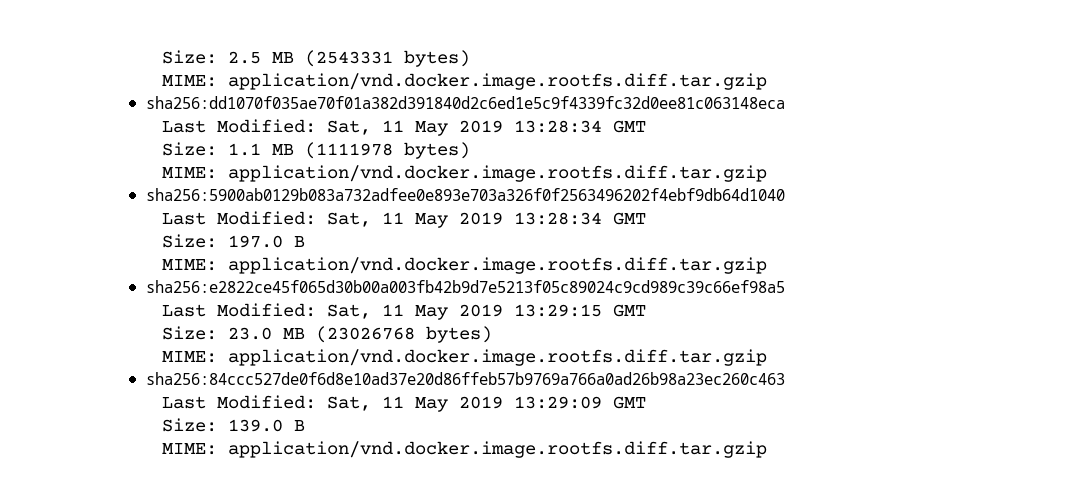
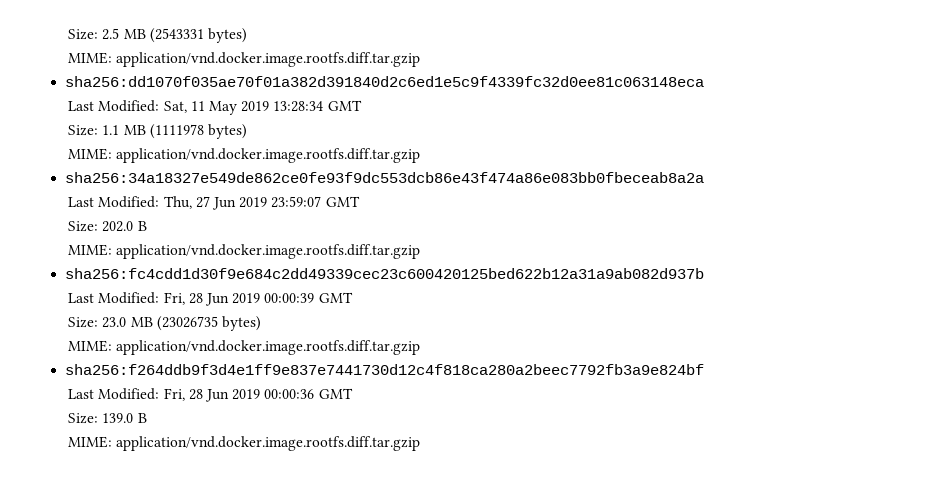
- sha256:5900ab0129b083a732adfee0e893e703a326f0f2563496202f4ebf9db64d1040
- Last Modified: Sat, 11 May 2019 13:28:34 GMT
- Size: 197.0 B
+ sha256:34a18327e549de862ce0fe93f9dc553dcb86e43f474a86e083bb0fbeceab8a2a
+ Last Modified: Thu, 27 Jun 2019 23:59:07 GMT
+ Size: 202.0 B
- sha256:e2822ce45f065d30b00a003fb42b9d7e5213f05c89024c9cd989c39c66ef98a5
- Last Modified: Sat, 11 May 2019 13:29:15 GMT
+ sha256:fc4cdd1d30f9e684c2dd49339cec23c600420125bed622b12a31a9ab082d937b
+ Last Modified: Fri, 28 Jun 2019 00:00:39 GMT
- Size: 23.0 MB (23026768 bytes)
+ Size: 23.0 MB (23026735 bytes)
  MIME: application/vnd.docker.image.rootfs.diff.tar.gzip
- sha256:84ccc527de0f6d8e10ad37e20d86ffeb57b9769a766a0ad26b98a23ec260c463
- Last Modified: Sat, 11 May 2019 13:29:09 GMT
+ sha256:f264ddb9f3d4e1ff9e837e7441730d12c4f818ca280a2beec7792fb3a9e824bf
+ Last Modified: Fri, 28 Jun 2019 00:00:36 GMT

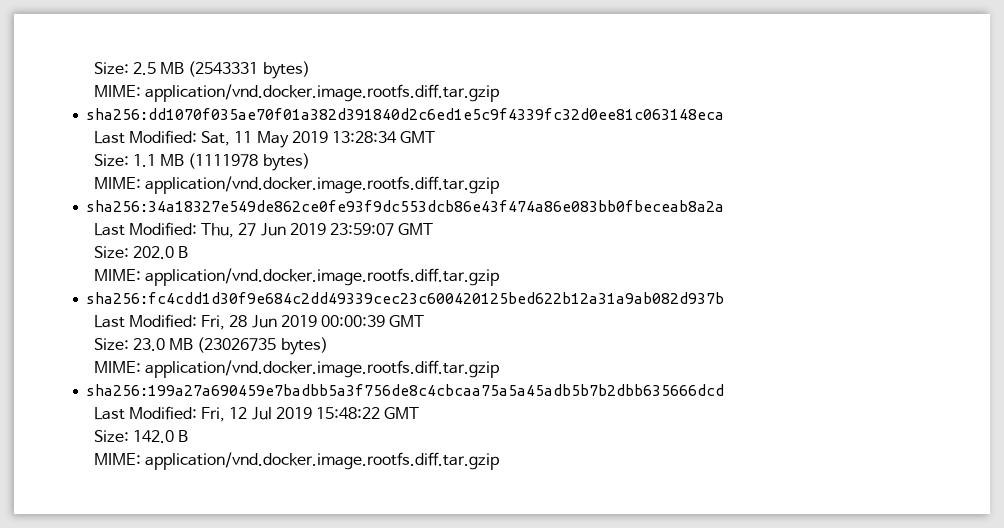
- sha256:f264ddb9f3d4e1ff9e837e7441730d12c4f818ca280a2beec7792fb3a9e824bf
- Last Modified: Fri, 28 Jun 2019 00:00:36 GMT
- Size: 139.0 B
+ sha256:199a27a690459e7badbb5a3f756de8c4cbcaa75a5a45adb5b7b2dbb635666dcd
+ Last Modified: Fri, 12 Jul 2019 15:48:22 GMT
+ Size: 142.0 B

